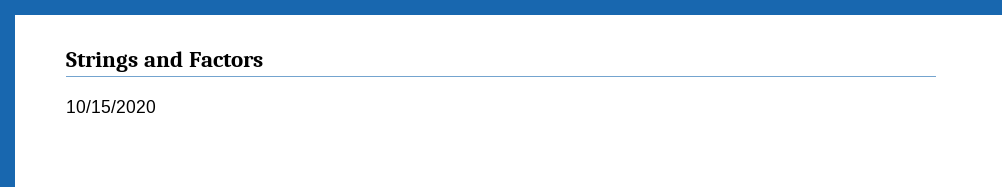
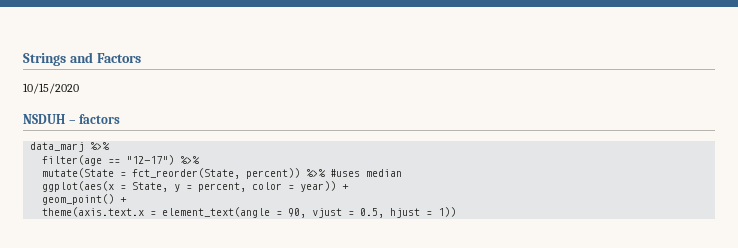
+ NSDUH – factors
+ data_marj %>%
+ filter(age == "12-17") %>%
+ mutate(State = fct_reorder(State, percent)) %>% #uses median
+ ggplot(aes(x = State, y = percent, color = year)) +
+ geom_point() +
+ theme(axis.text.x = element_text(angle = 90, vjust = 0.5, hjust = 1))

